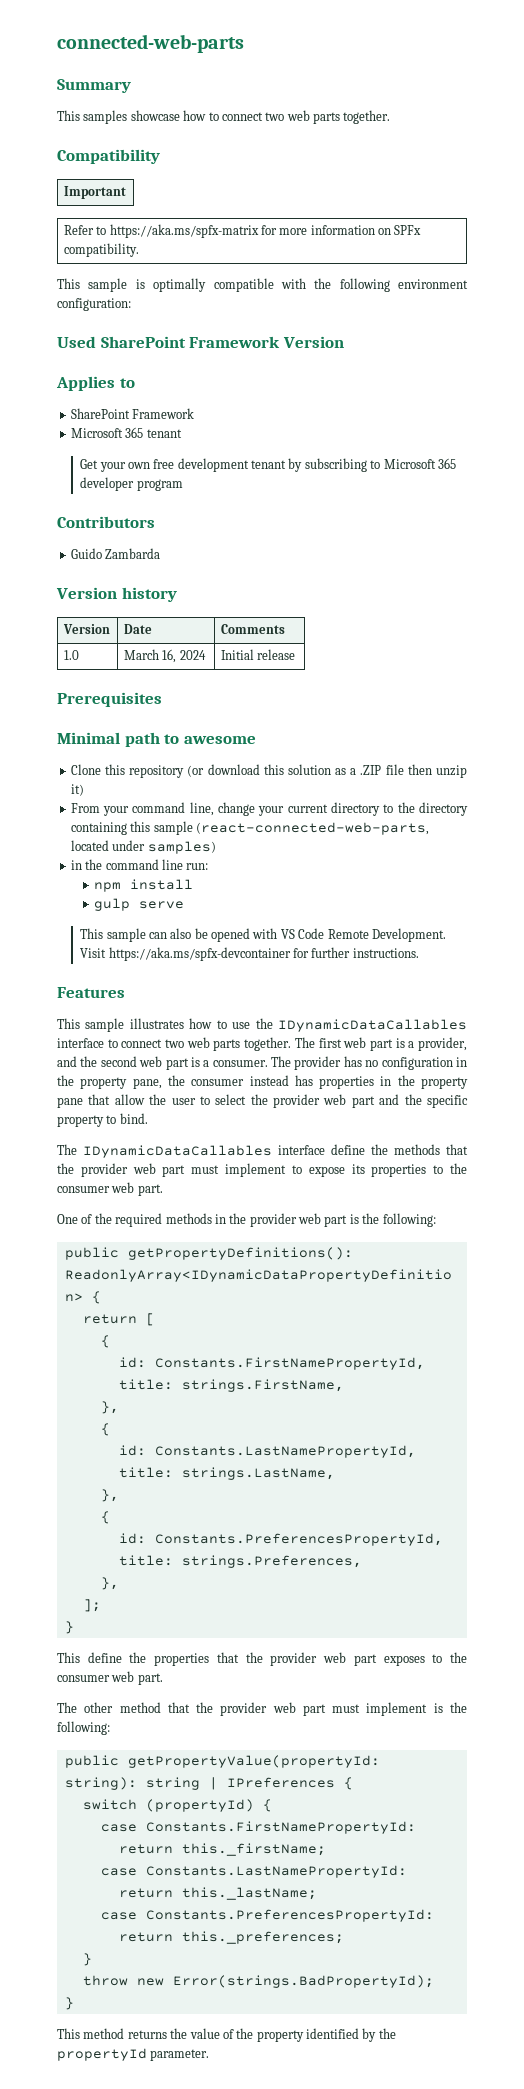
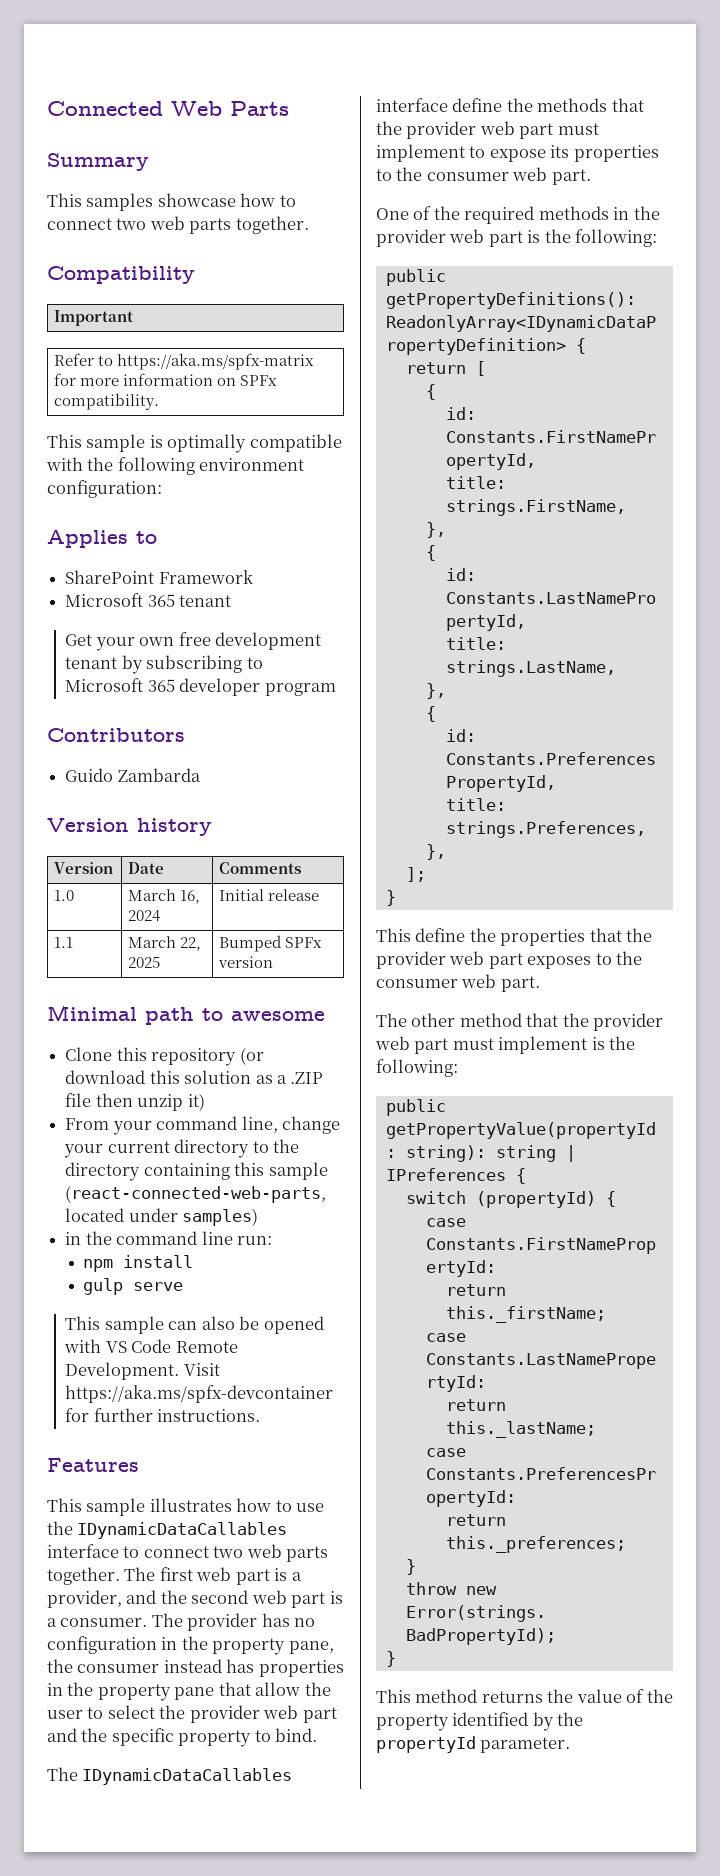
- connected-web-parts
+ Connected Web Parts
- Used SharePoint Framework Version
- Prerequisites
+ 1.1 | March 22, 2025 | Bumped SPFx version

